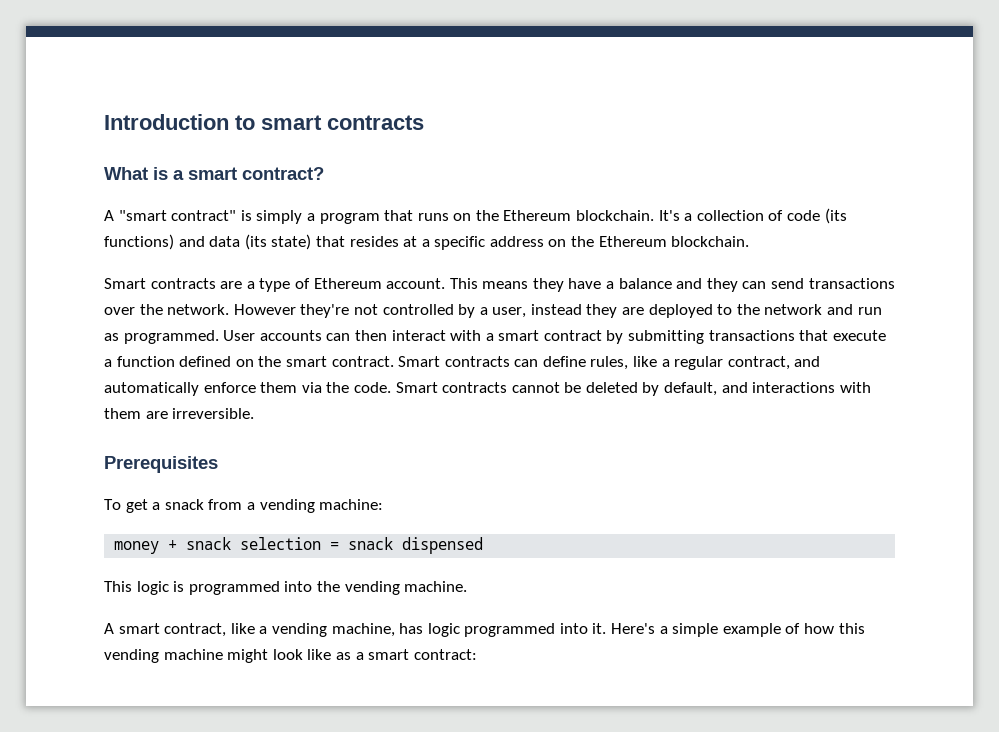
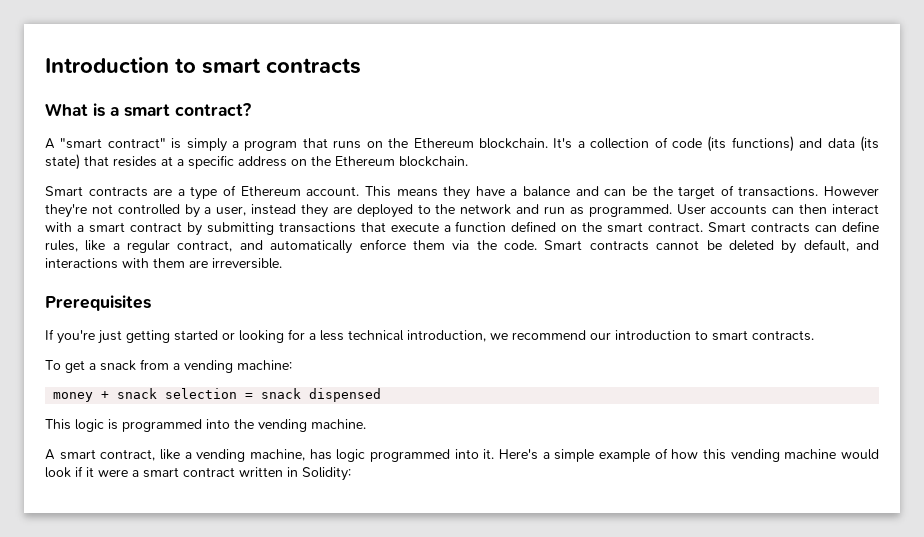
- This means they have a balance and they can send transactions over the network.
+ This means they have a balance and can be the target of transactions.
+ If you're just getting started or looking for a less technical introduction, we recommend our introduction to smart contracts.
- Here's a simple example of how this vending machine might look like as a smart contract:
+ Here's a simple example of how this vending machine would look if it were a smart contract written in Solidity:

